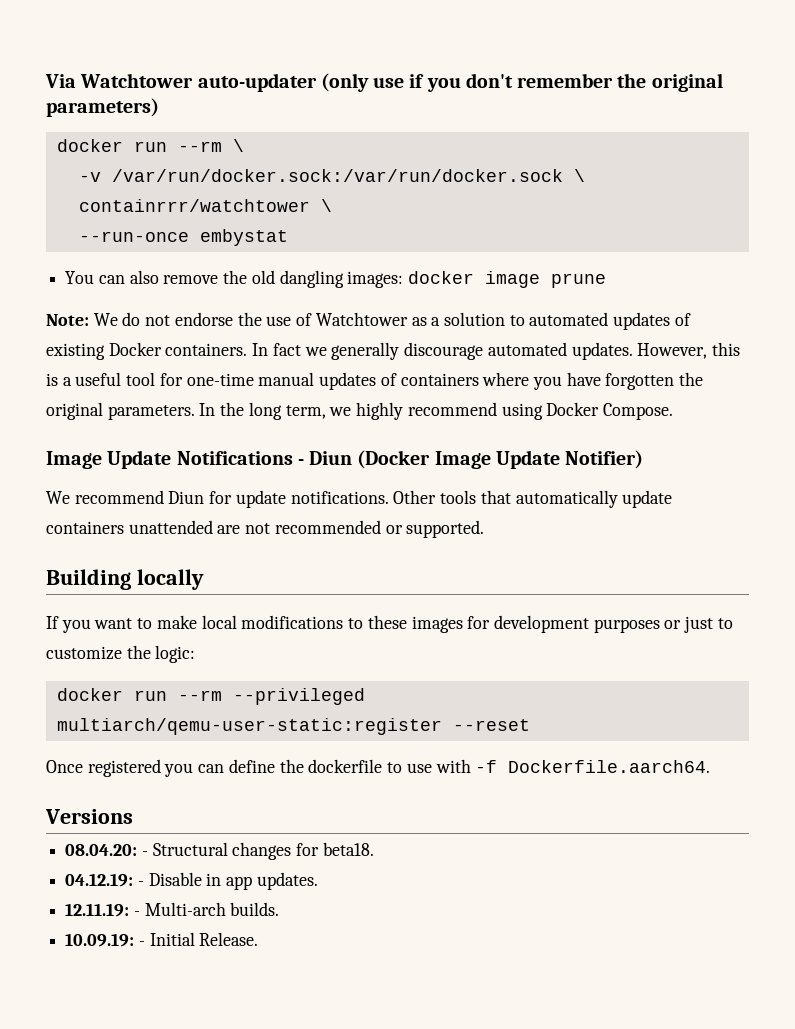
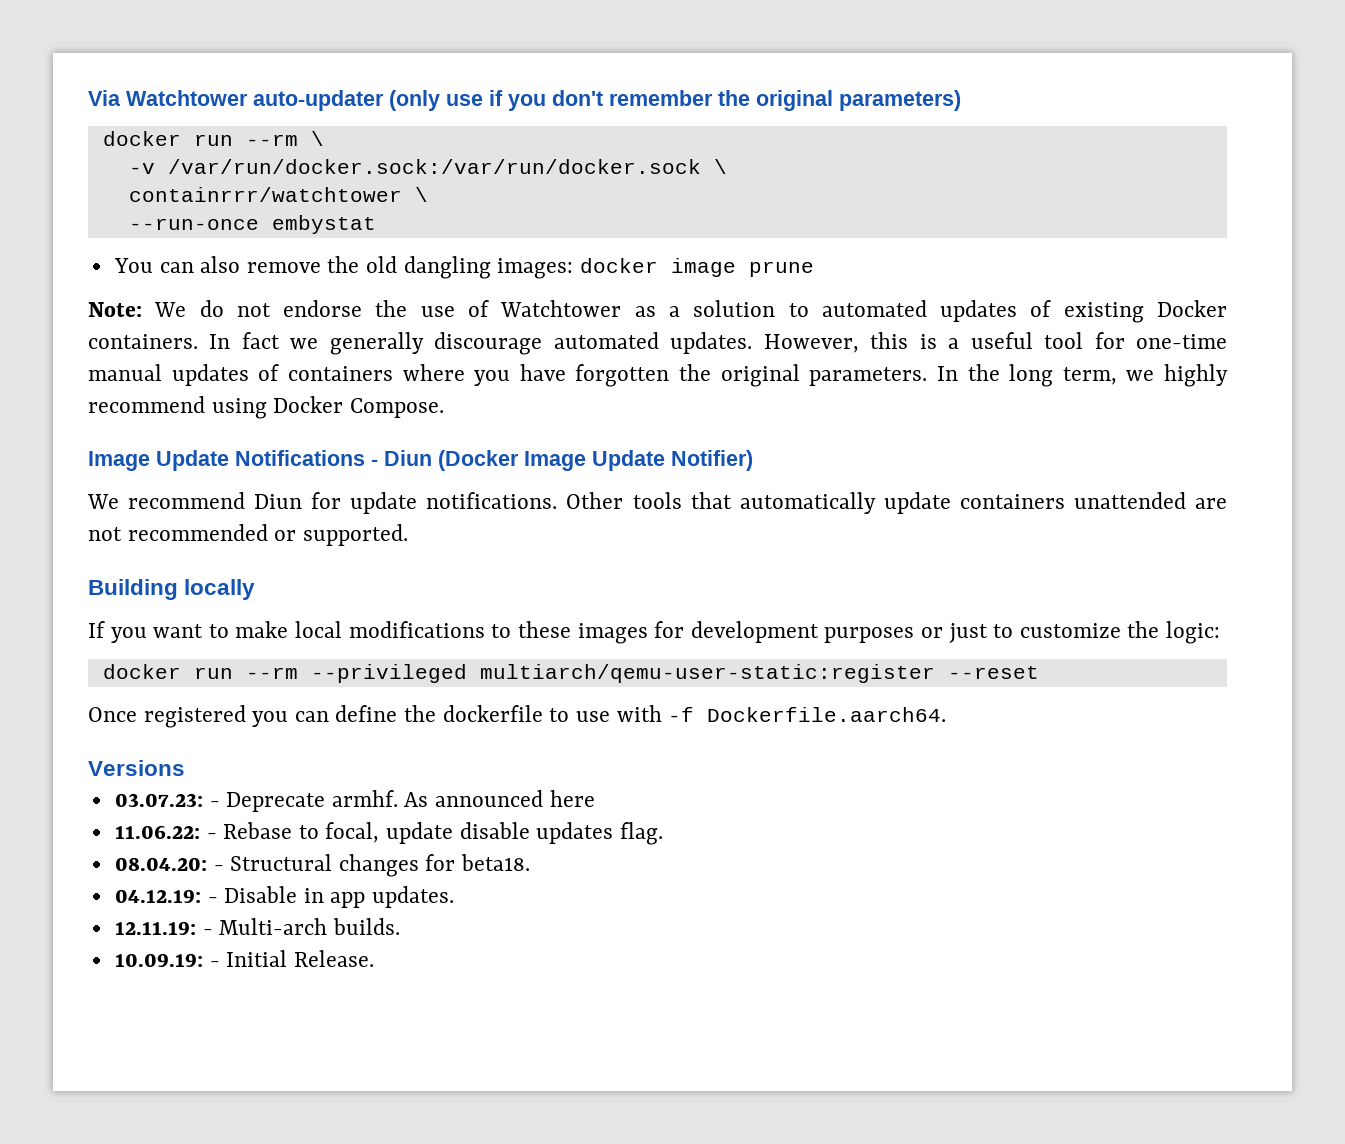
+ 03.07.23: - Deprecate armhf. As announced here
+ 11.06.22: - Rebase to focal, update disable updates flag.

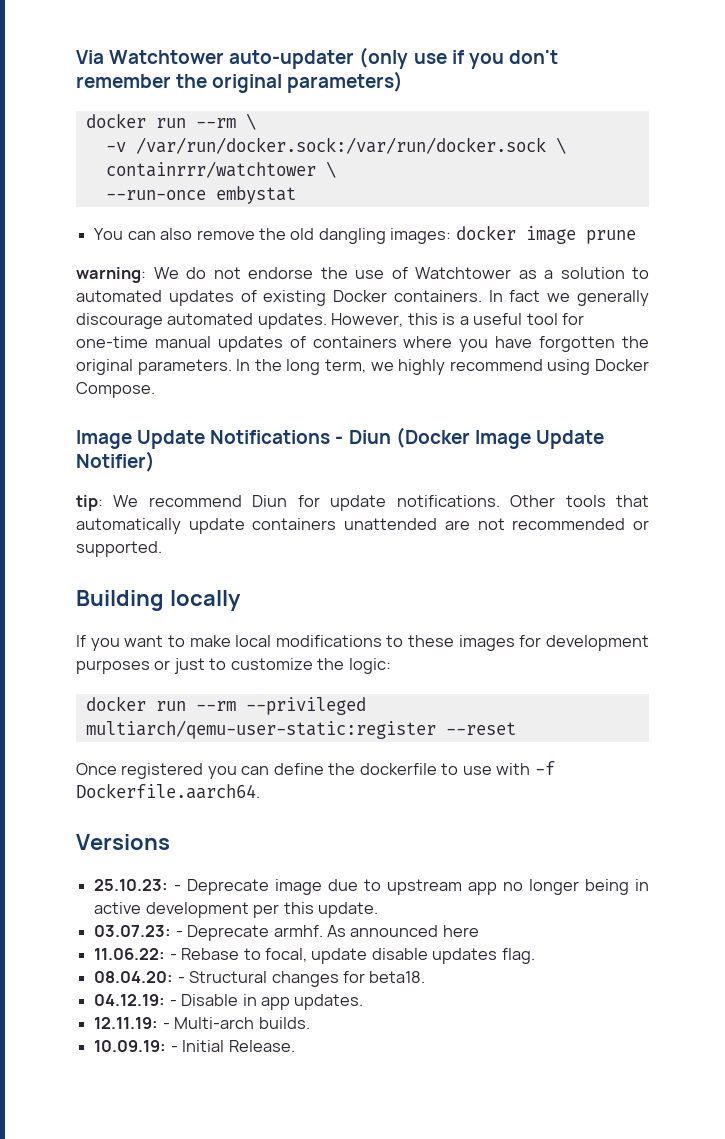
- Note: We do not endorse the use of Watchtower as a solution to automated updates of existing Docker containers.
+ warning: We do not endorse the use of Watchtower as a solution to automated updates of existing Docker containers.
- We recommend Diun for update notifications.
+ tip: We recommend Diun for update notifications.
+ 25.10.23: - Deprecate image due to upstream app no longer being in active development per this update.

